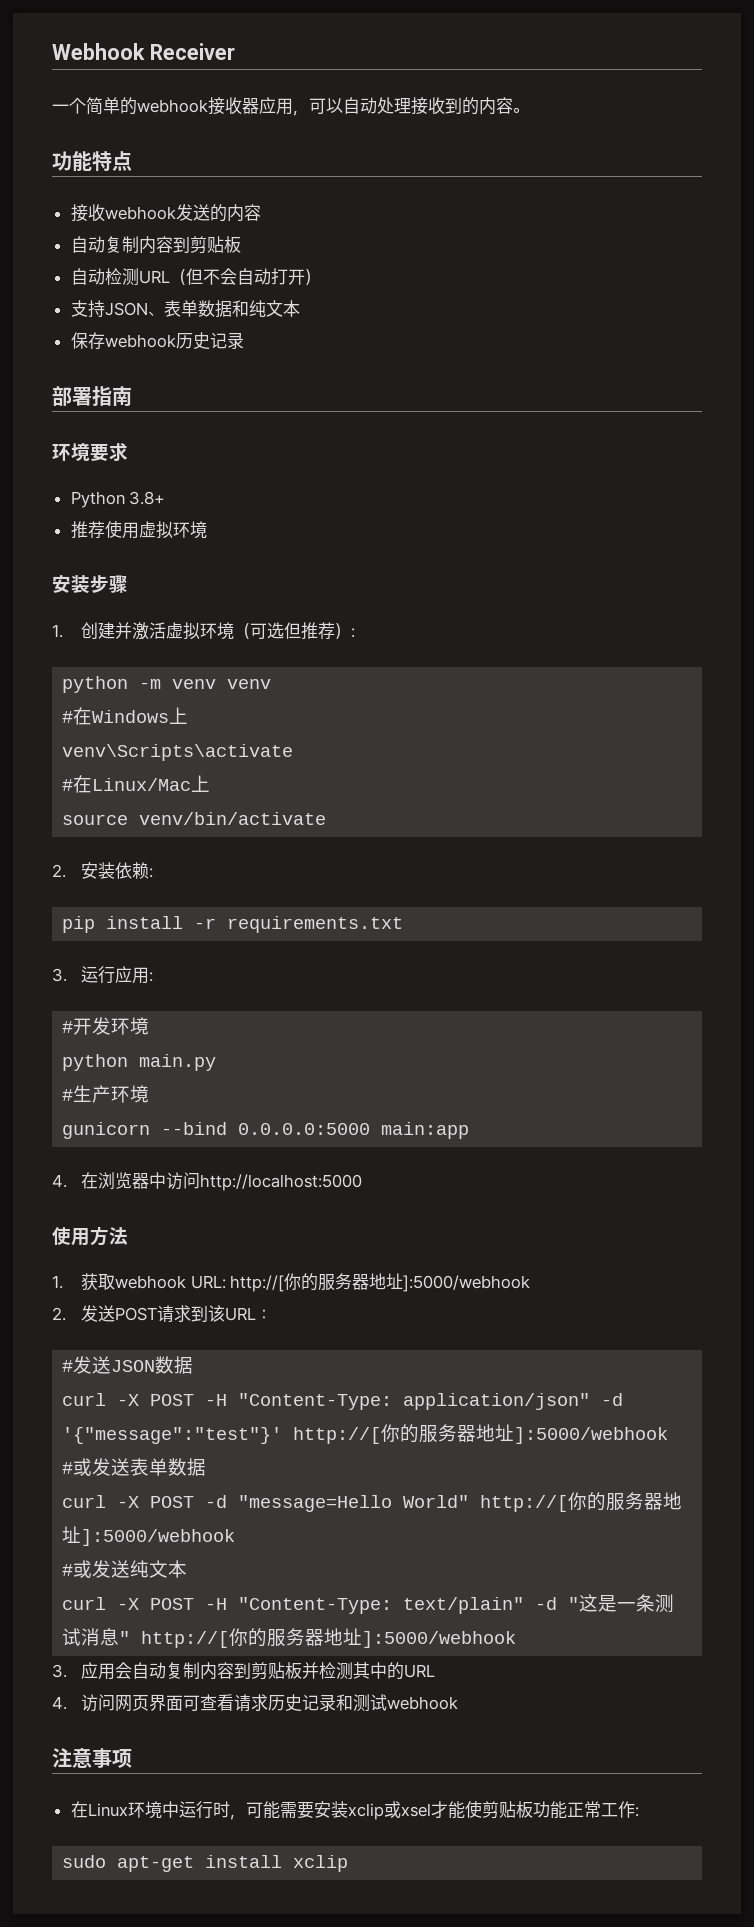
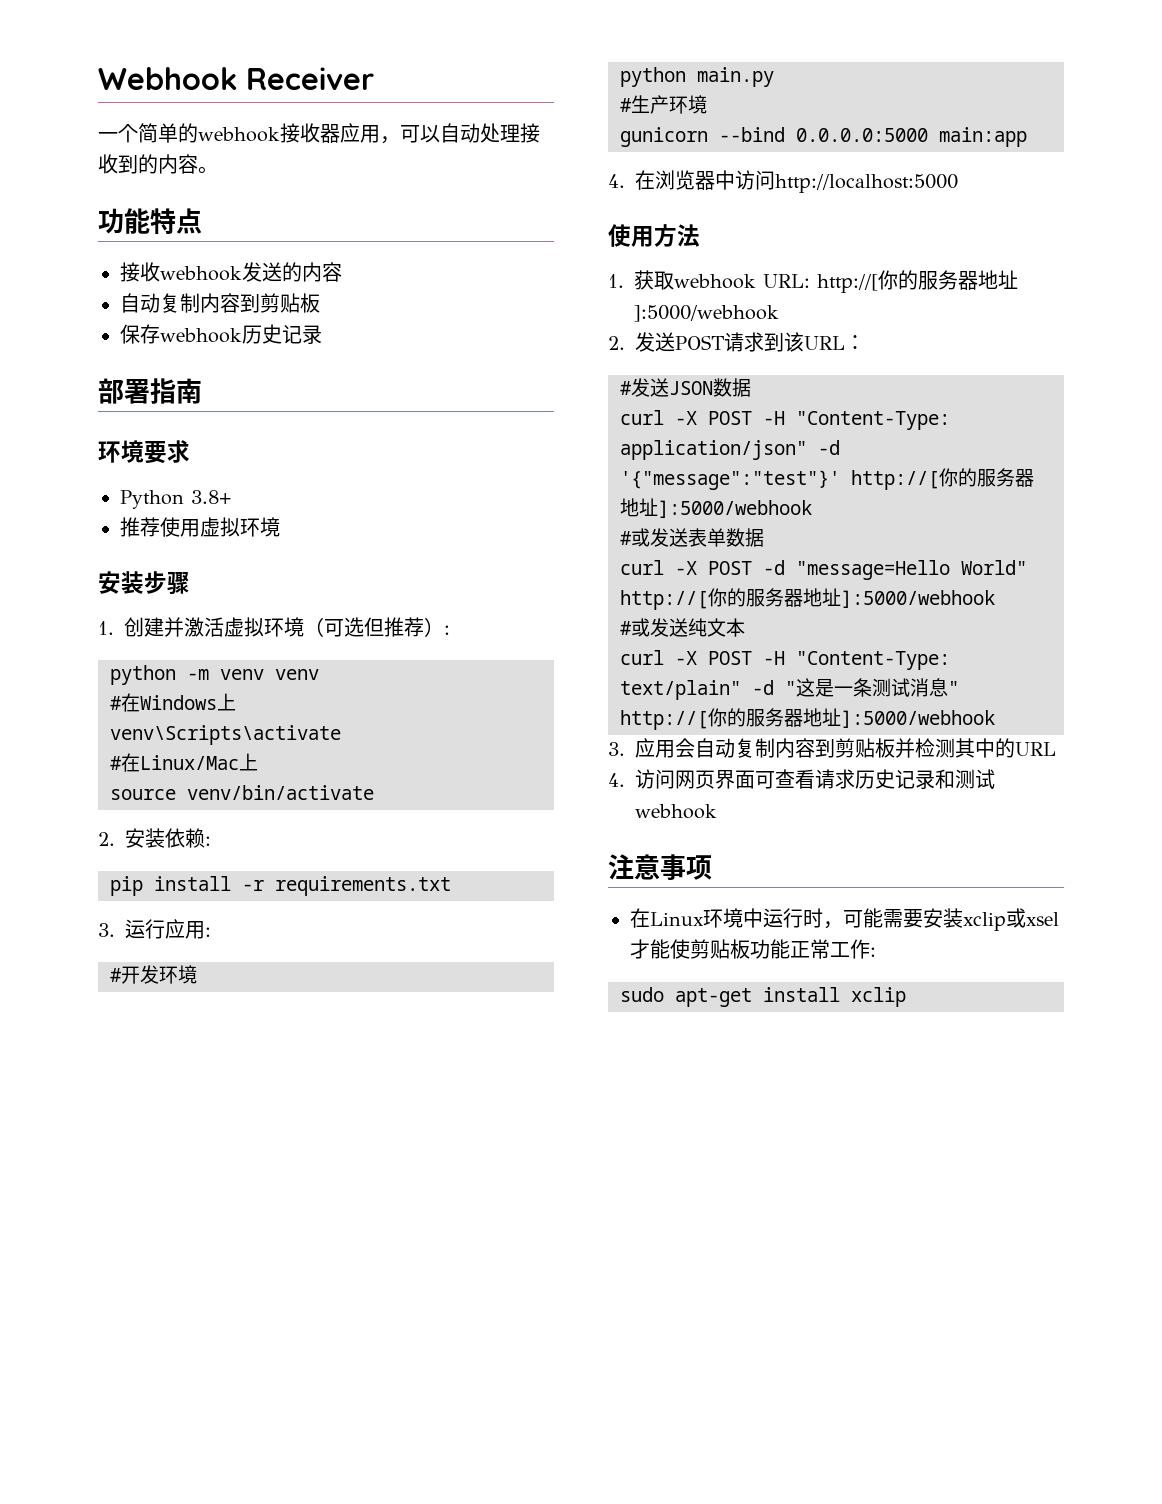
- 自动检测URL（但不会自动打开）
- 支持JSON、表单数据和纯文本

